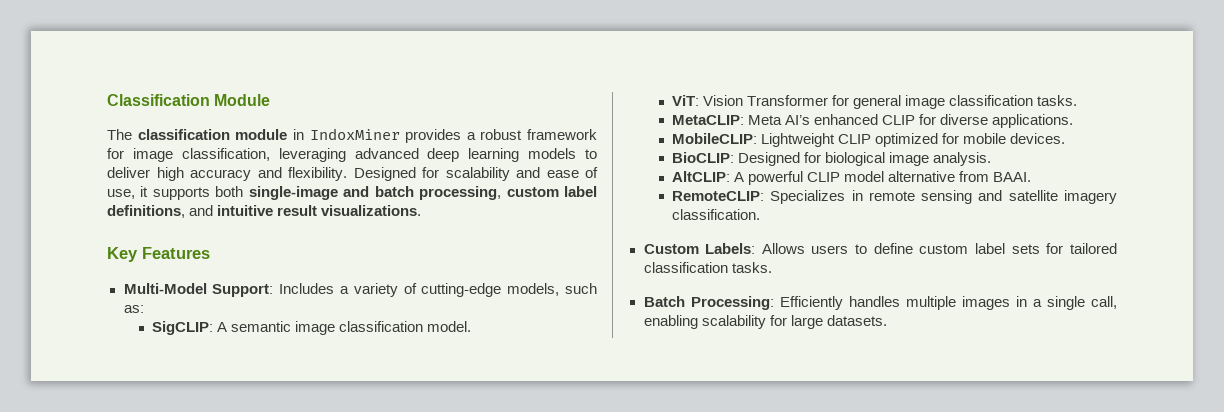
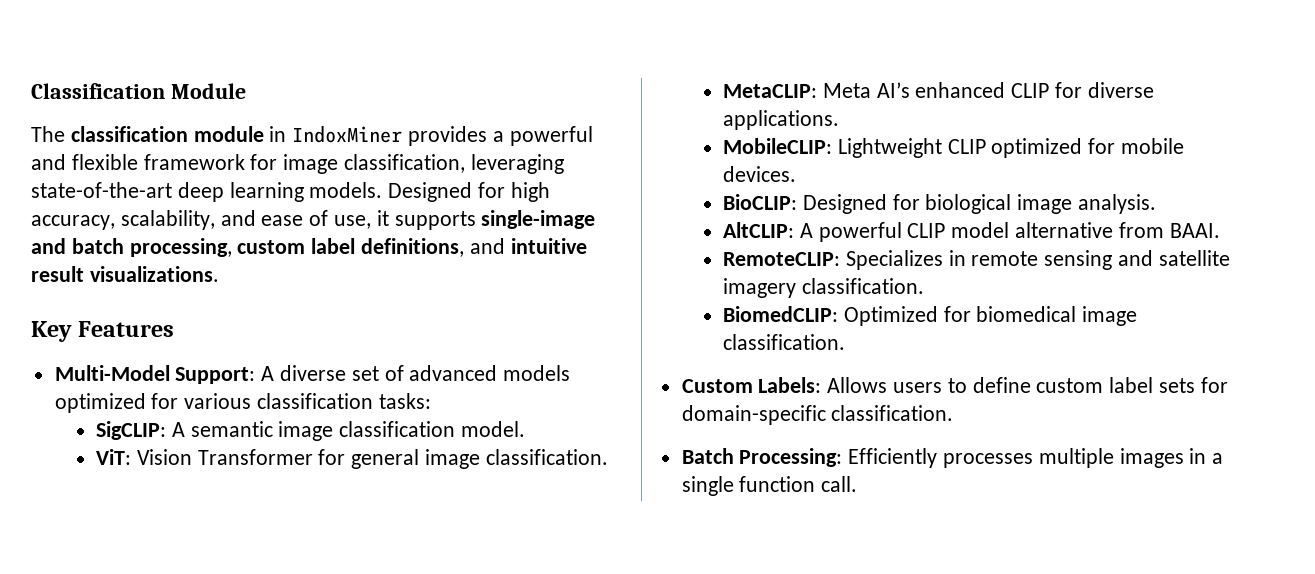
- The classification module in IndoxMiner provides a robust framework for image classification, leveraging advanced deep learning models to deliver high accuracy and flexibility. Designed for scalability and ease of use, it supports both single-image and batch processing, custom label definitions, and intuitive result visualizations.
+ The classification module in IndoxMiner provides a powerful and flexible framework for image classification, leveraging state-of-the-art deep learning models. Designed for high accuracy, scalability, and ease of use, it supports single-image and batch processing, custom label definitions, and intuitive result visualizations.
- Multi-Model Support: Includes a variety of cutting-edge models, such as:
+ Multi-Model Support: A diverse set of advanced models optimized for various classification tasks:
- ViT: Vision Transformer for general image classification tasks.
+ ViT: Vision Transformer for general image classification.
+ BiomedCLIP: Optimized for biomedical image classification.
- Custom Labels: Allows users to define custom label sets for tailored classification tasks.
+ Custom Labels: Allows users to define custom label sets for domain-specific classification.
- Batch Processing: Efficiently handles multiple images in a single call, enabling scalability for large datasets.
+ Batch Processing: Efficiently processes multiple images in a single function call.

